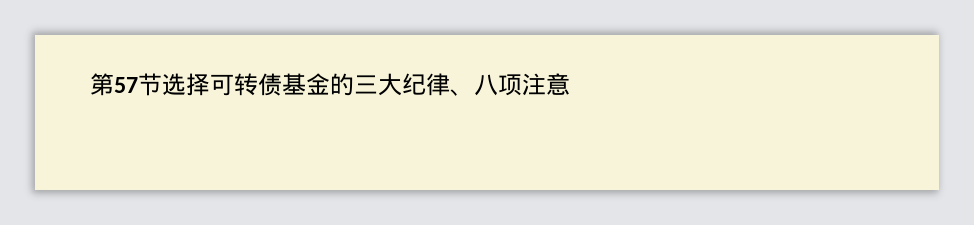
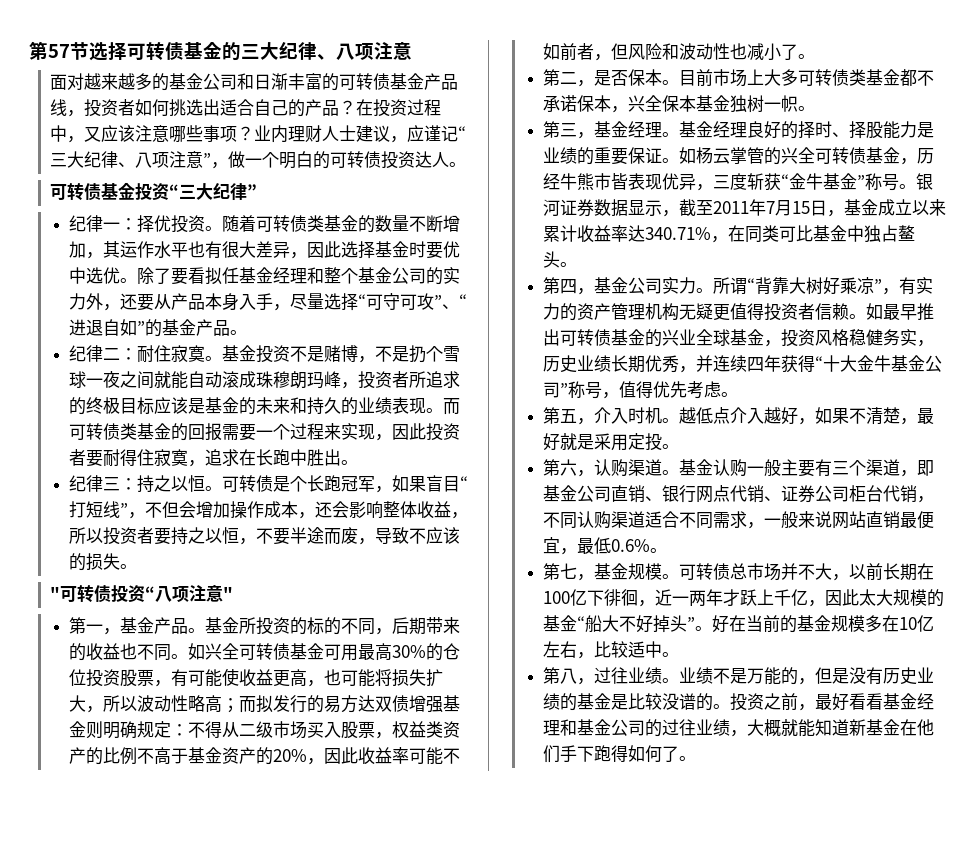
+ 面对越来越多的基金公司和日渐丰富的可转债基金产品线，投资者如何挑选出适合自己的产品？在投资过程中，又应该注意哪些事项？业内理财人士建议，应谨记“三大纪律、八项注意”，做一个明白的可转债投资达人。
+ 可转债基金投资“三大纪律”
+ 纪律一：择优投资。随着可转债类基金的数量不断增加，其运作水平也有很大差异，因此选择基金时要优中选优。除了要看拟任基金经理和整个基金公司的实力外，还要从产品本身入手，尽量选择“可守可攻”、“进退自如”的基金产品。
+ 纪律二：耐住寂寞。基金投资不是赌博，不是扔个雪球一夜之间就能自动滚成珠穆朗玛峰，投资者所追求的终极目标应该是基金的未来和持久的业绩表现。而可转债类基金的回报需要一个过程来实现，因此投资者要耐得住寂寞，追求在长跑中胜出。
+ 纪律三：持之以恒。可转债是个长跑冠军，如果盲目“打短线”，不但会增加操作成本，还会影响整体收益，所以投资者要持之以恒，不要半途而废，导致不应该的损失。
+ "可转债投资“八项注意"
+ 第一，基金产品。基金所投资的标的不同，后期带来的收益也不同。如兴全可转债基金可用最高30%的仓位投资股票，有可能使收益更高，也可能将损失扩大，所以波动性略高；而拟发行的易方达双债增强基金则明确规定：不得从二级市场买入股票，权益类资产的比例不高于基金资产的20%，因此收益率可能不如前者，但风险和波动性也减小了。
+ 第二，是否保本。目前市场上大多可转债类基金都不承诺保本，兴全保本基金独树一帜。
+ 第三，基金经理。基金经理良好的择时、择股能力是业绩的重要保证。如杨云掌管的兴全可转债基金，历经牛熊市皆表现优异，三度斩获“金牛基金”称号。银河证券数据显示，截至2011年7月15日，基金成立以来累计收益率达340.71%，在同类可比基金中独占鳌头。
+ 第四，基金公司实力。所谓“背靠大树好乘凉”，有实力的资产管理机构无疑更值得投资者信赖。如最早推出可转债基金的兴业全球基金，投资风格稳健务实，历史业绩长期优秀，并连续四年获得“十大金牛基金公司”称号，值得优先考虑。
+ 第五，介入时机。越低点介入越好，如果不清楚，最好就是采用定投。
+ 第六，认购渠道。基金认购一般主要有三个渠道，即基金公司直销、银行网点代销、证券公司柜台代销，不同认购渠道适合不同需求，一般来说网站直销最便宜，最低0.6%。
+ 第七，基金规模。可转债总市场并不大，以前长期在100亿下徘徊，近一两年才跃上千亿，因此太大规模的基金“船大不好掉头”。好在当前的基金规模多在10亿左右，比较适中。
+ 第八，过往业绩。业绩不是万能的，但是没有历史业绩的基金是比较没谱的。投资之前，最好看看基金经理和基金公司的过往业绩，大概就能知道新基金在他们手下跑得如何了。

